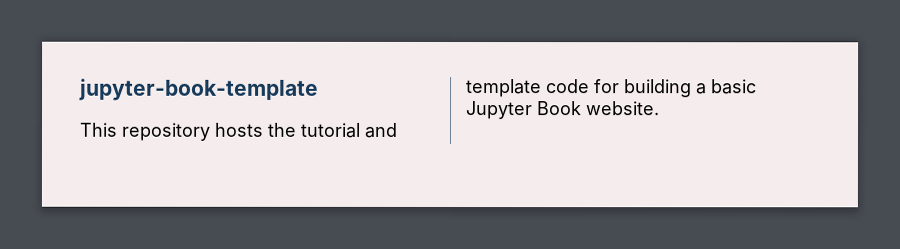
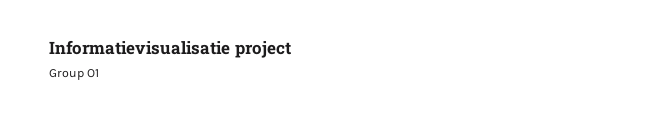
- jupyter-book-template
- This repository hosts the tutorial and template code for building a basic Jupyter Book website.
+ Informatievisualisatie project
+ Group O1

